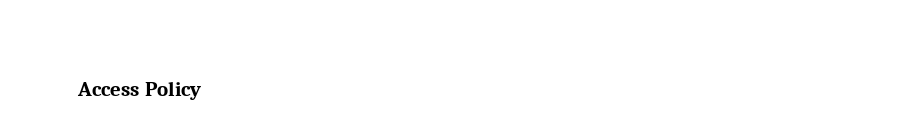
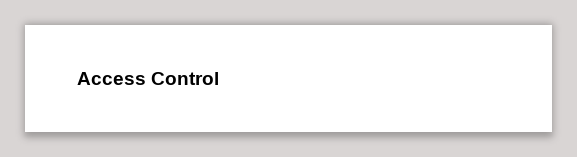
- Access Policy
+ Access Control

